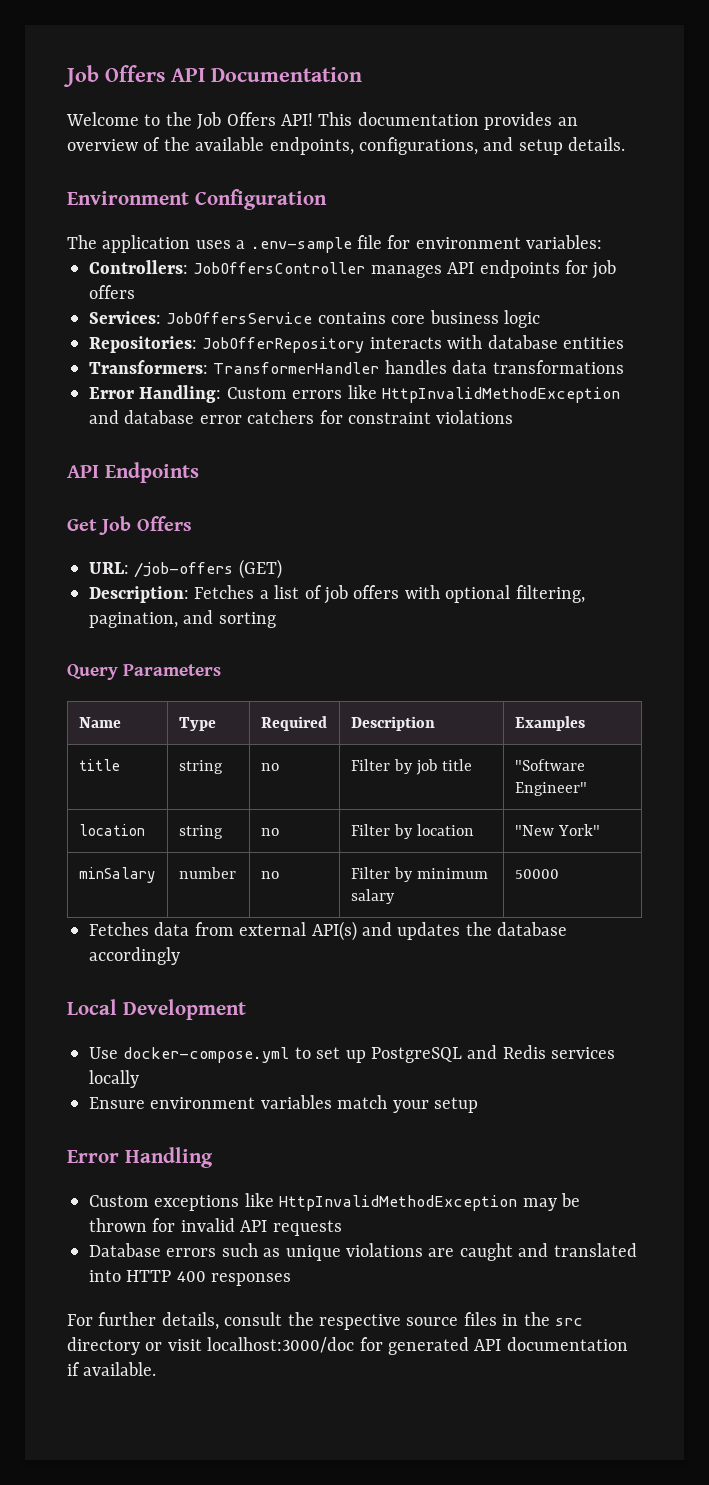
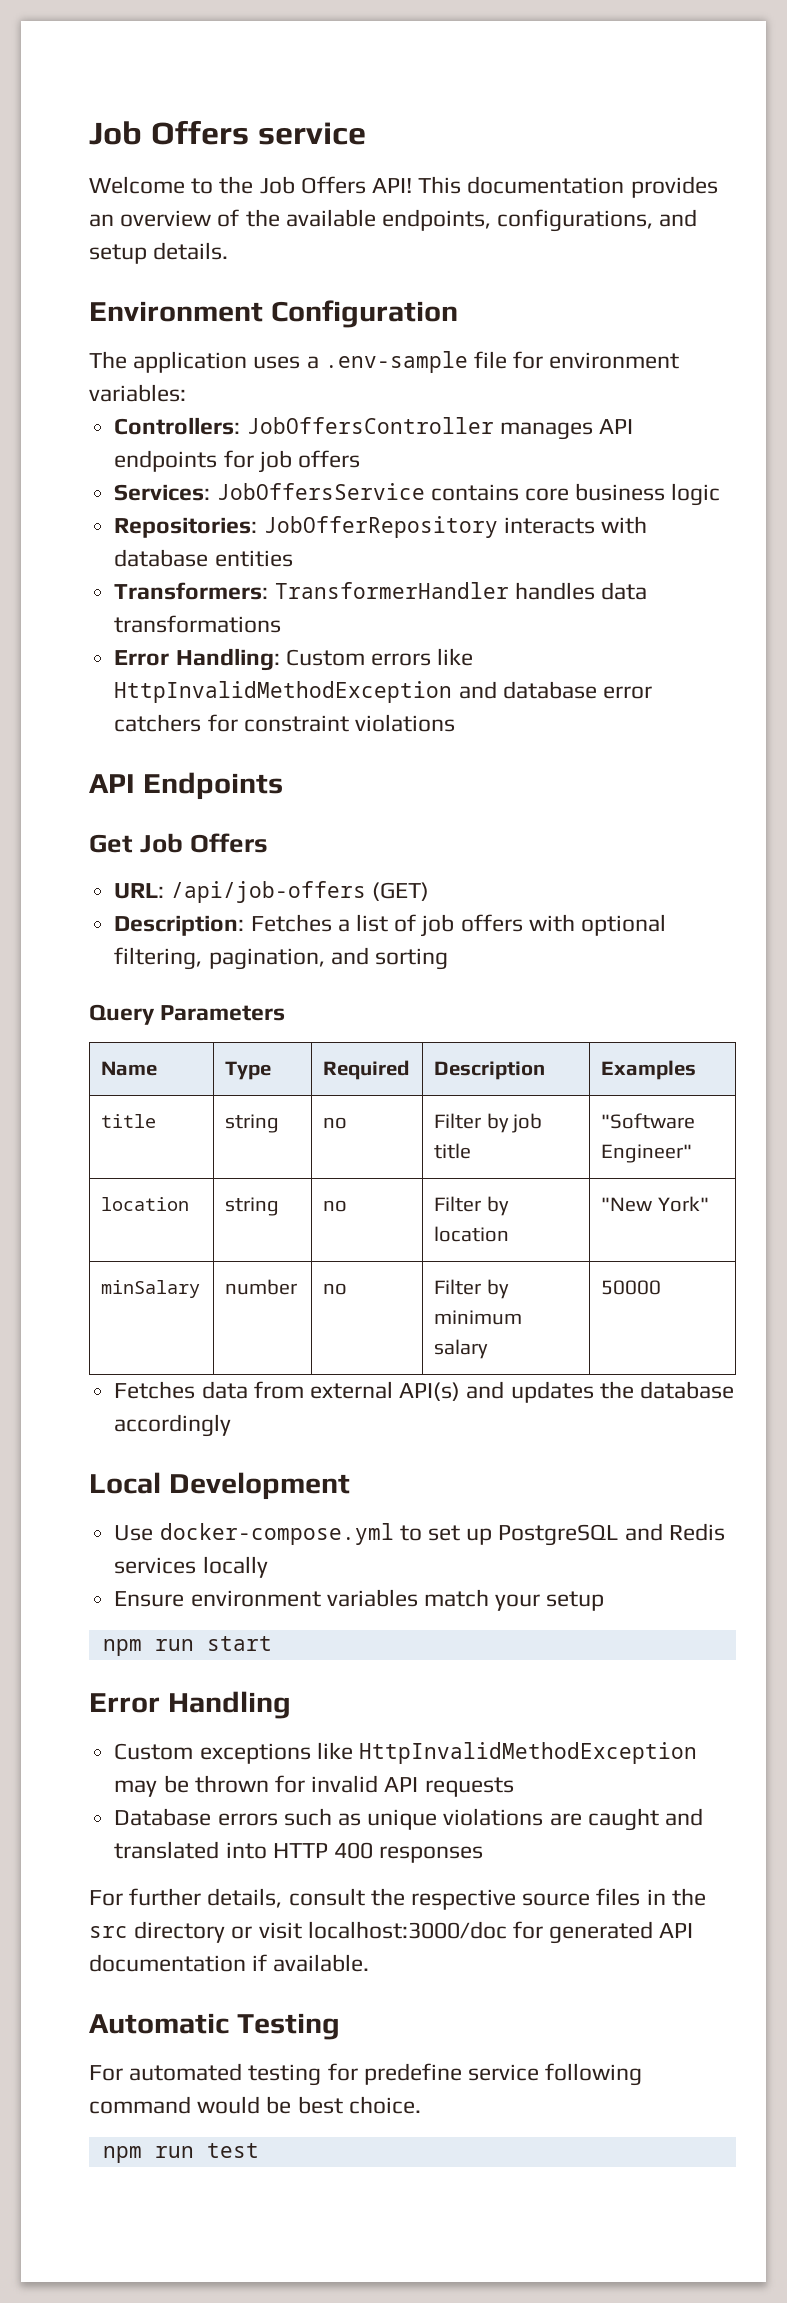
- Job Offers API Documentation
+ Job Offers service
- URL: /job-offers (GET)
+ URL: /api/job-offers (GET)
+ npm run start
+ Automatic Testing
+ For automated testing for predefine service following command would be best choice.
+ npm run test

